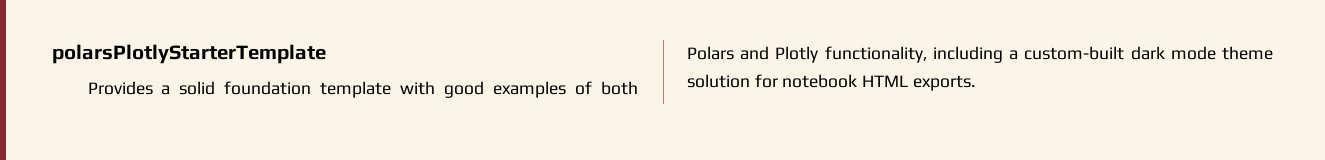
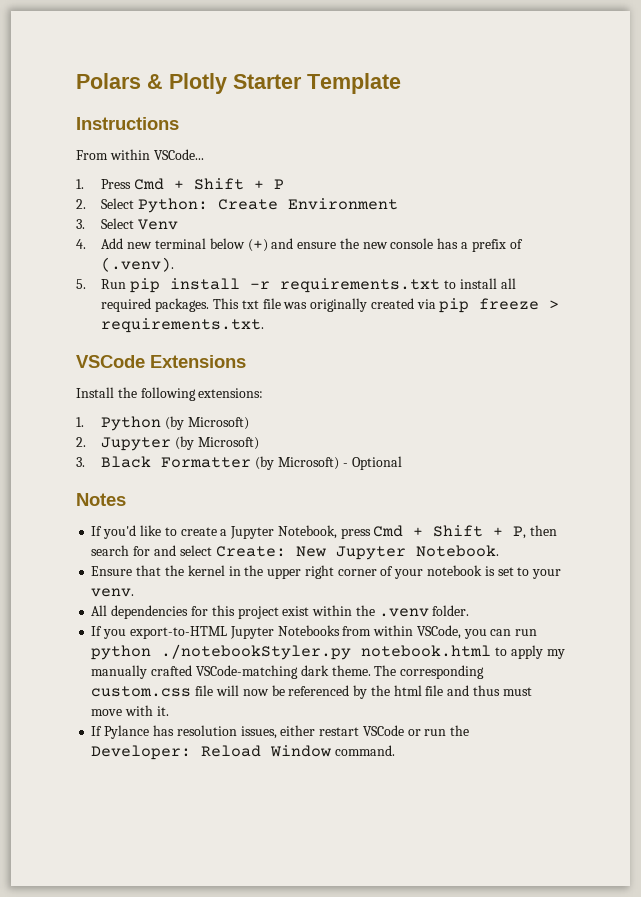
- polarsPlotlyStarterTemplate
- Provides a solid foundation template with good examples of both Polars and Plotly functionality, including a custom-built dark mode theme solution for notebook HTML exports.
+ Polars & Plotly Starter Template
+ Instructions
+ From within VSCode...
+ 1. Press Cmd + Shift + P
+ 2. Select Python: Create Environment
+ 3. Select Venv
+ 4. Add new terminal below (+) and ensure the new console has a prefix of (.venv).
+ 5. Run pip install -r requirements.txt to install all required packages. This txt file was originally created via pip freeze > requirements.txt.
+ VSCode Extensions
+ Install the following extensions:
+ 1. Python (by Microsoft)
+ 2. Jupyter (by Microsoft)
+ 3. Black Formatter (by Microsoft) - Optional
+ Notes
+ If you'd like to create a Jupyter Notebook, press Cmd + Shift + P, then search for and select Create: New Jupyter Notebook.
+ Ensure that the kernel in the upper right corner of your notebook is set to your venv.
+ All dependencies for this project exist within the .venv folder.
+ If you export-to-HTML Jupyter Notebooks from within VSCode, you can run python ./notebookStyler.py notebook.html to apply my manually crafted VSCode-matching dark theme. The corresponding custom.css file will now be referenced by the html file and thus must move with it.
+ If Pylance has resolution issues, either restart VSCode or run the Developer: Reload Window command.

